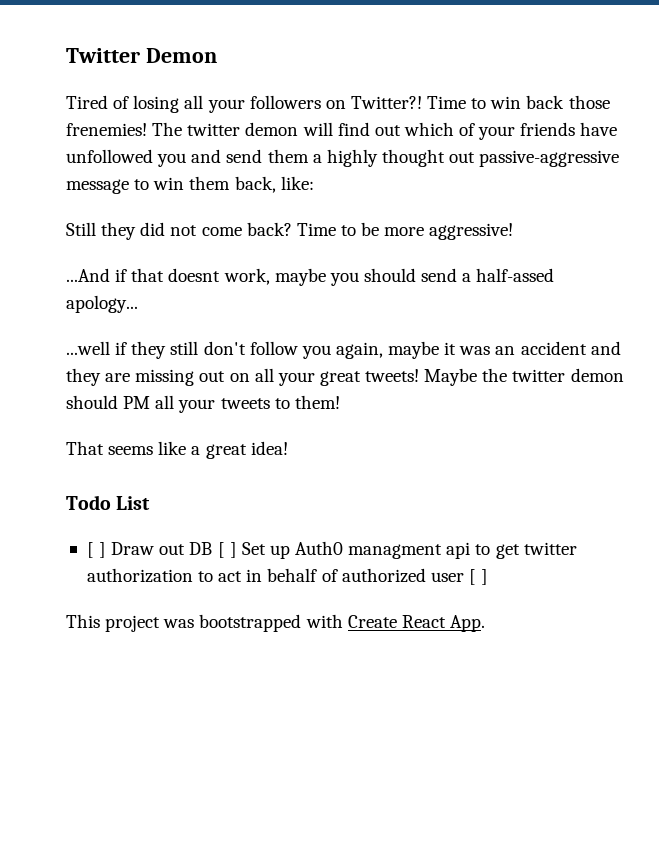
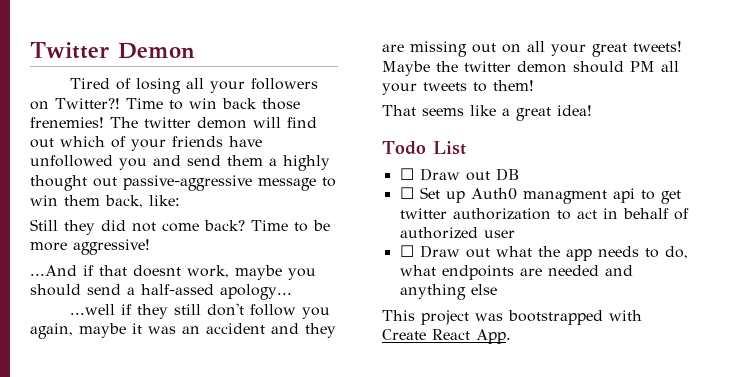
- [ ] Draw out DB [ ] Set up Auth0 managment api to get twitter authorization to act in behalf of authorized user [ ]
+ ☐ Draw out DB
+ ☐ Set up Auth0 managment api to get twitter authorization to act in behalf of authorized user
+ ☐ Draw out what the app needs to do, what endpoints are needed and anything else

